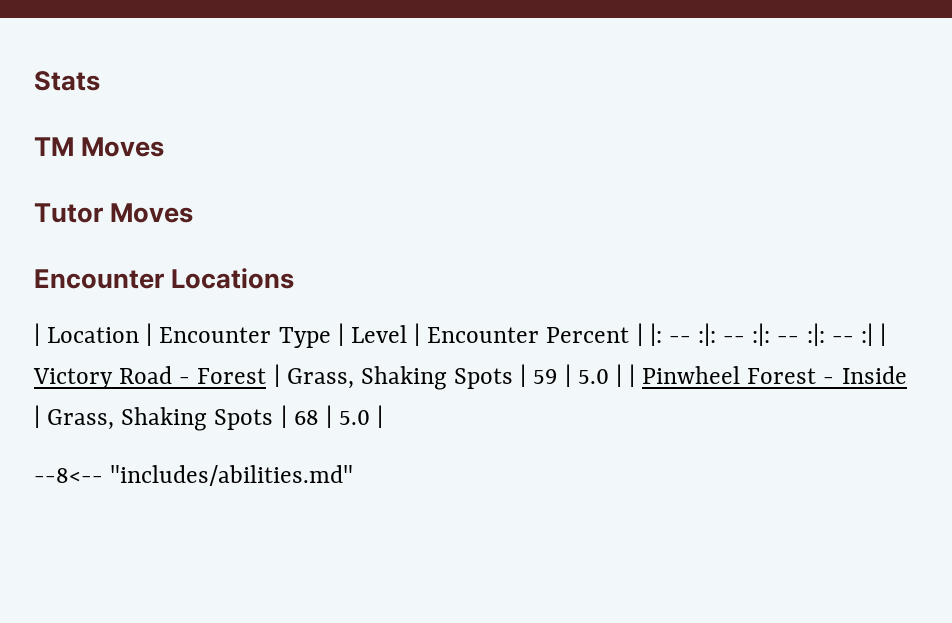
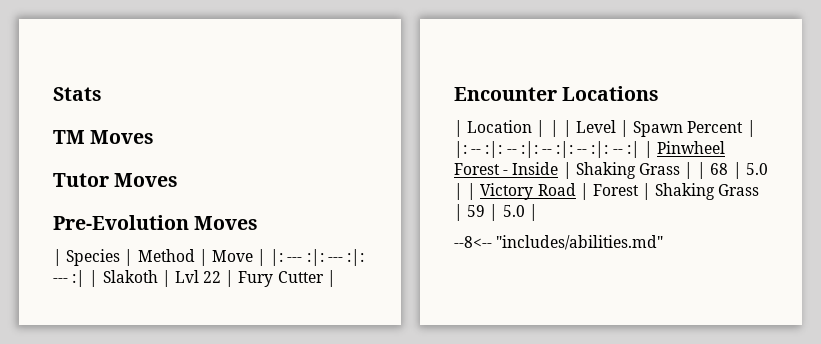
+ Pre-Evolution Moves
+ | Species | Method | Move | |: --- :|: --- :|: --- :| | Slakoth | Lvl 22 | Fury Cutter |
- | Location | Encounter Type | Level | Encounter Percent | |: -- :|: -- :|: -- :|: -- :| | Victory Road - Forest | Grass, Shaking Spots | 59 | 5.0 | | Pinwheel Forest - Inside | Grass, Shaking Spots | 68 | 5.0 |
+ | Location | | | Level | Spawn Percent | |: -- :|: -- :|: -- :|: -- :|: -- :| | Pinwheel Forest - Inside | Shaking Grass | | 68 | 5.0 | | Victory Road | Forest | Shaking Grass | 59 | 5.0 |

